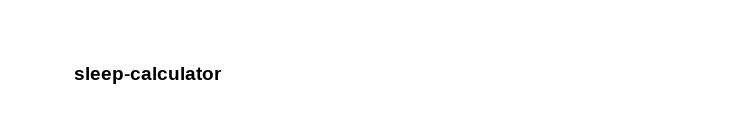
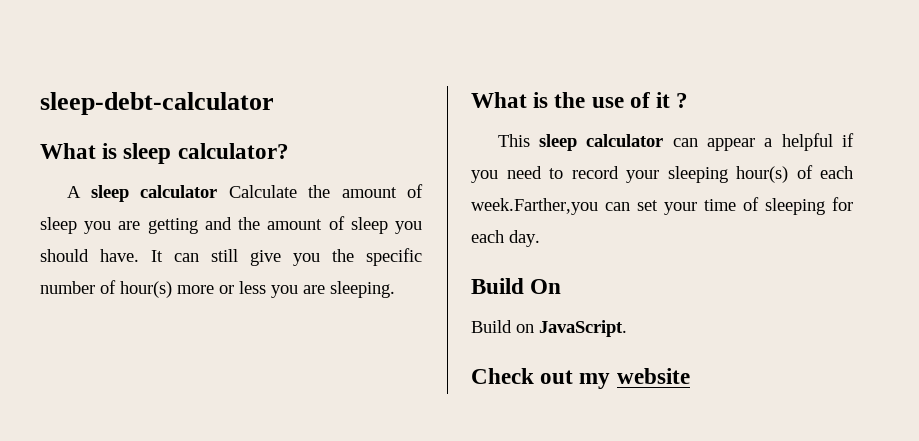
- sleep-calculator
+ sleep-debt-calculator
+ What is sleep calculator?
+ A sleep calculator Calculate the amount of sleep you are getting and the amount of sleep you should have. It can still give you the specific number of hour(s) more or less you are sleeping.
+ What is the use of it ?
+ This sleep calculator can appear a helpful if you need to record your sleeping hour(s) of each week.Farther,you can set your time of sleeping for each day.
+ Build On
+ Build on JavaScript.
+ Check out my website

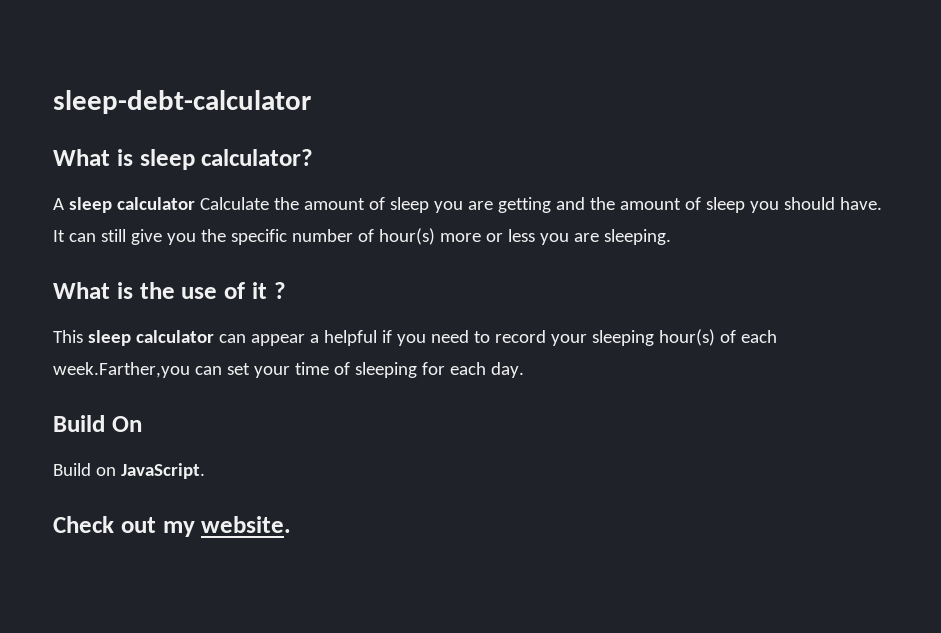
- Check out my website
+ Check out my website.

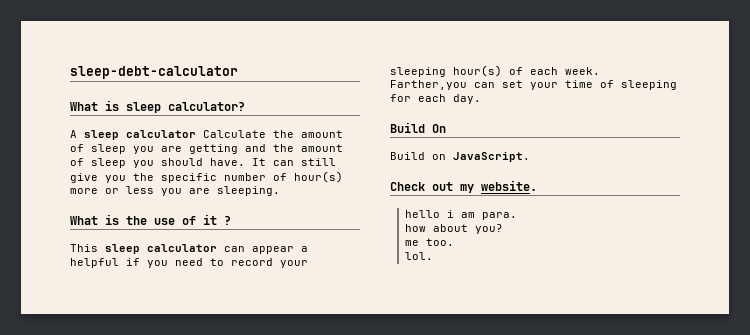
- This sleep calculator can appear a helpful if you need to record your sleeping hour(s) of each week.Farther,you can set your time of sleeping for each day.
+ This sleep calculator can appear a helpful if you need to record your sleeping hour(s) of each week. Farther,you can set your time of sleeping for each day.
+ hello i am para.
+ how about you?
+ me too.
+ lol.

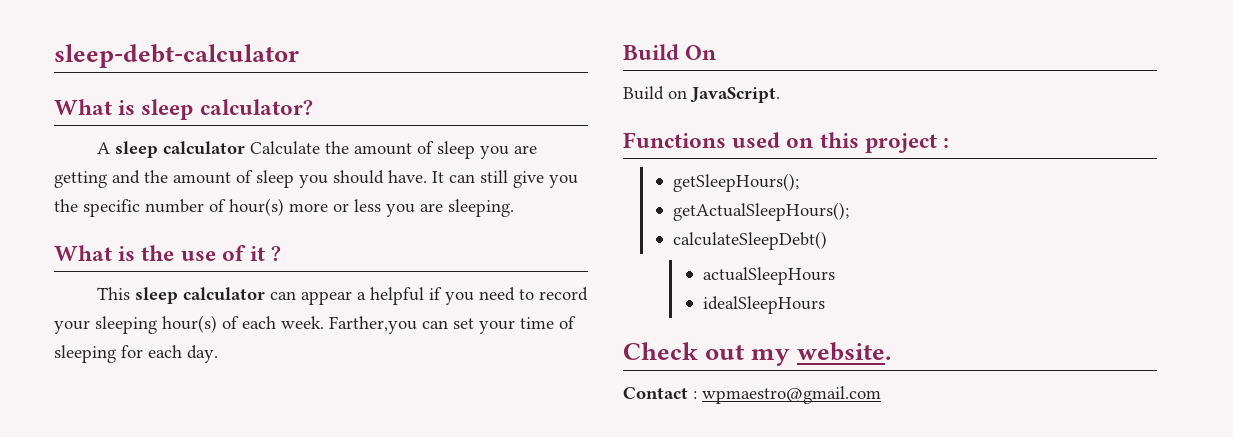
+ Functions used on this project :
+ getSleepHours();
+ getActualSleepHours();
+ calculateSleepDebt()
+ actualSleepHours
+ idealSleepHours
  Check out my website.
- hello i am para.
- how about you?
- me too.
- lol.
+ Contact : wpmaestro@gmail.com

